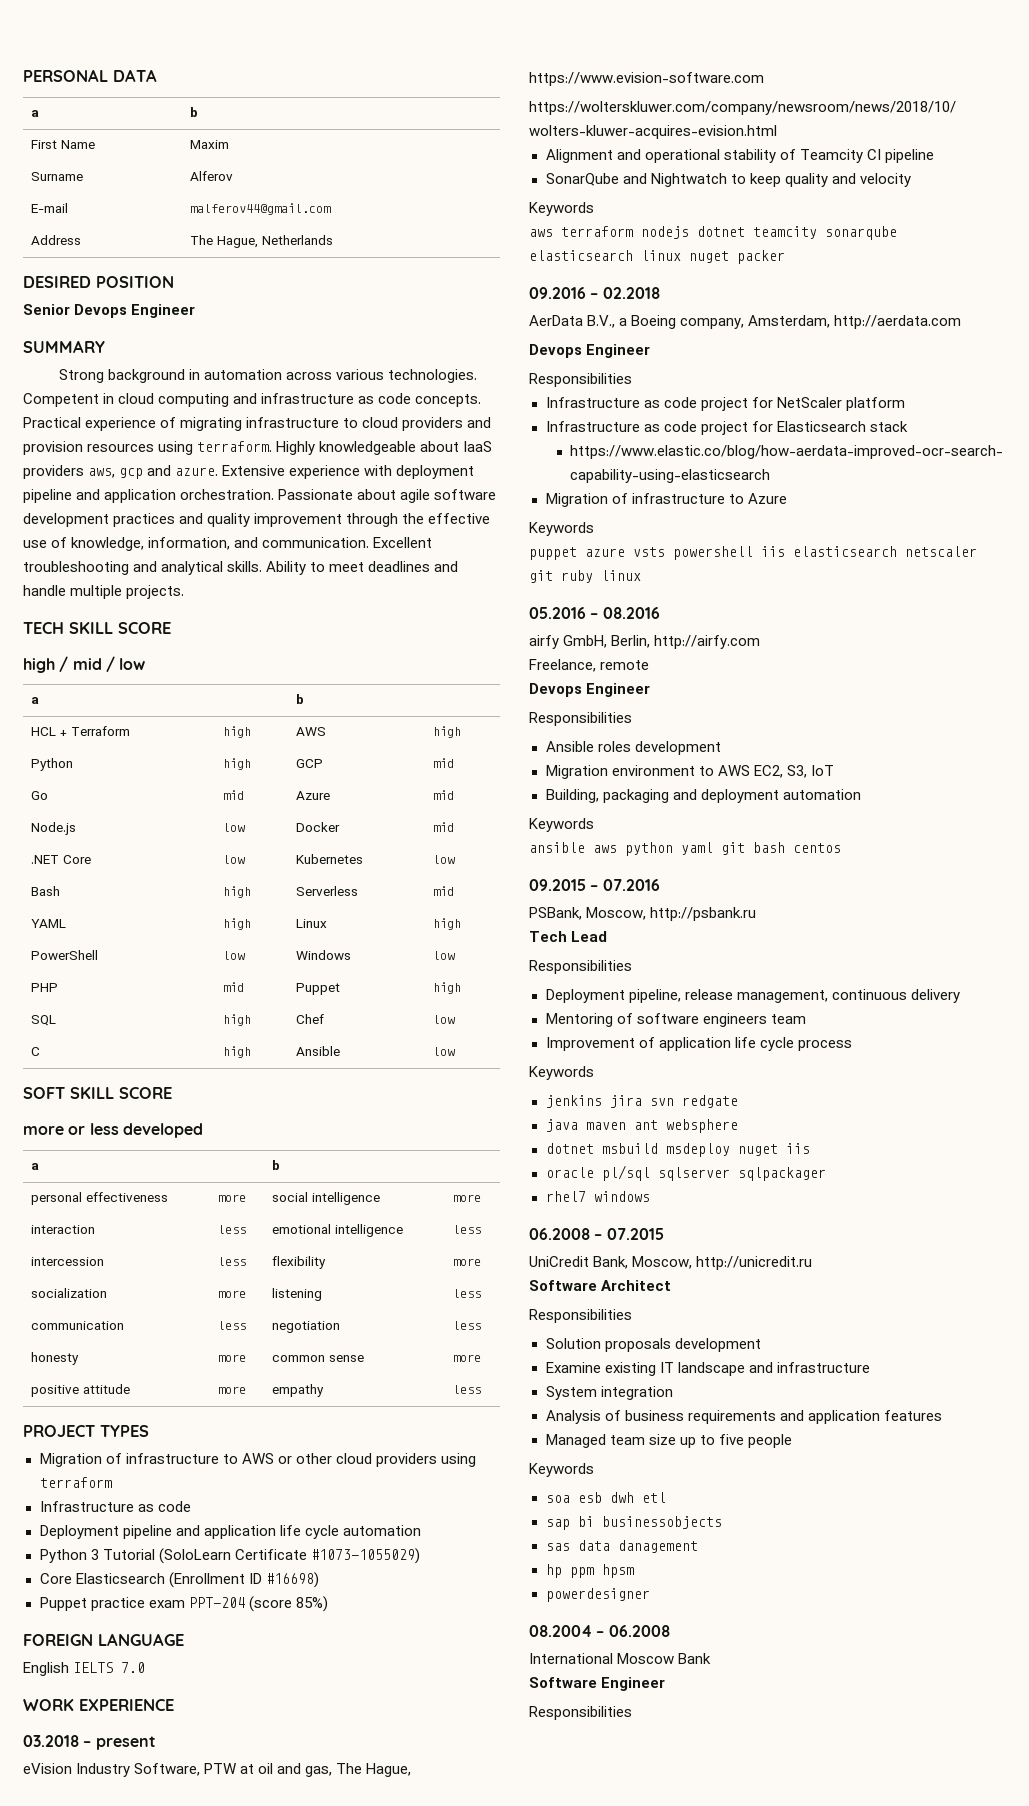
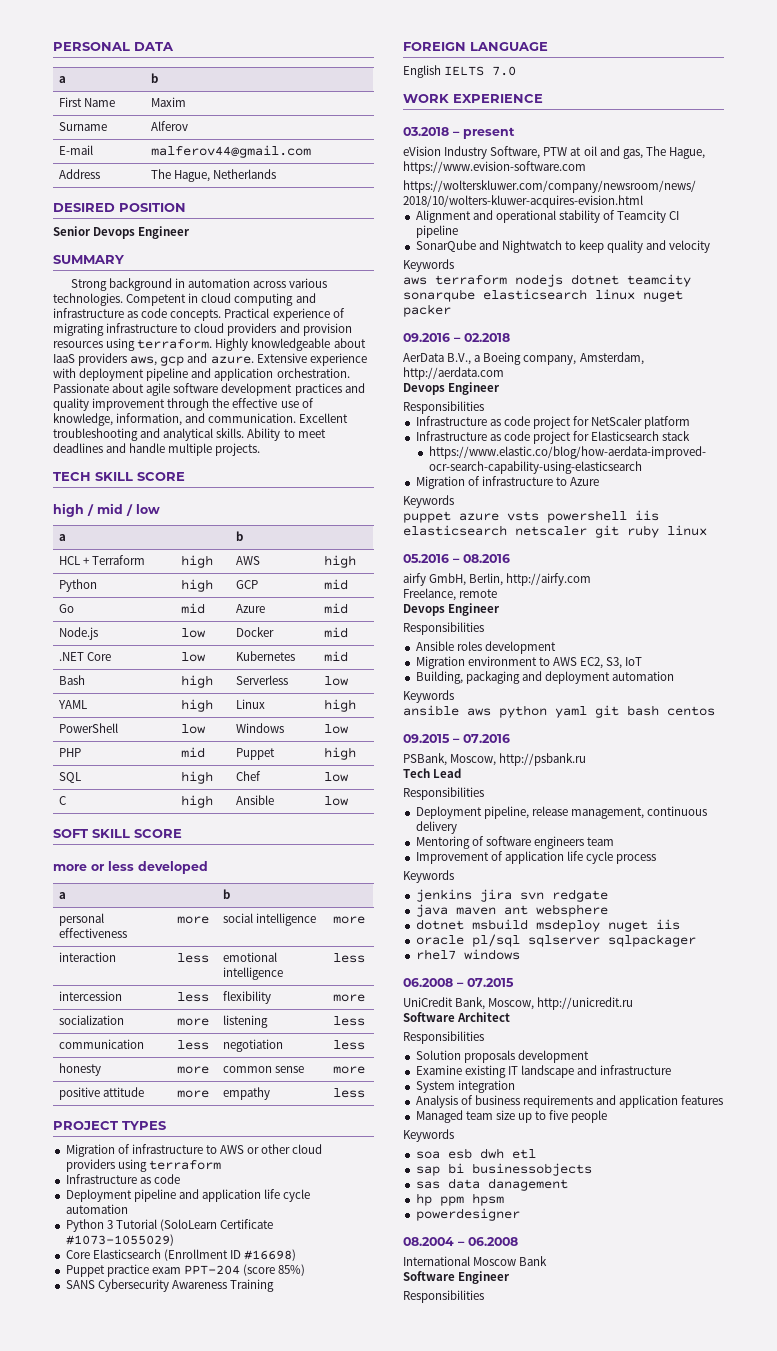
- .NET Core | low | Kubernetes | low
+ .NET Core | low | Kubernetes | mid
- Bash | high | Serverless | mid
+ Bash | high | Serverless | low
+ SANS Cybersecurity Awareness Training

